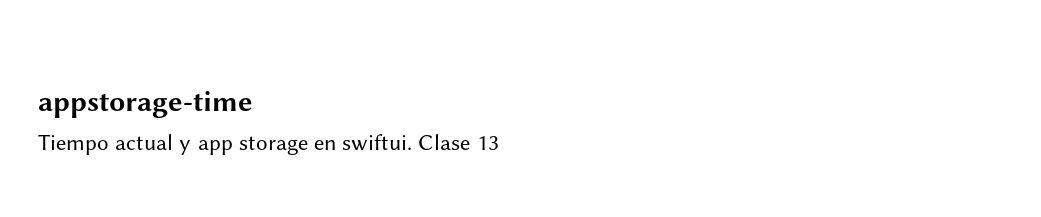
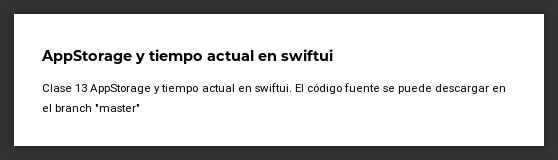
- appstorage-time
- Tiempo actual y app storage en swiftui. Clase 13
+ AppStorage y tiempo actual en swiftui
+ Clase 13 AppStorage y tiempo actual en swiftui. El código fuente se puede descargar en el branch "master"

